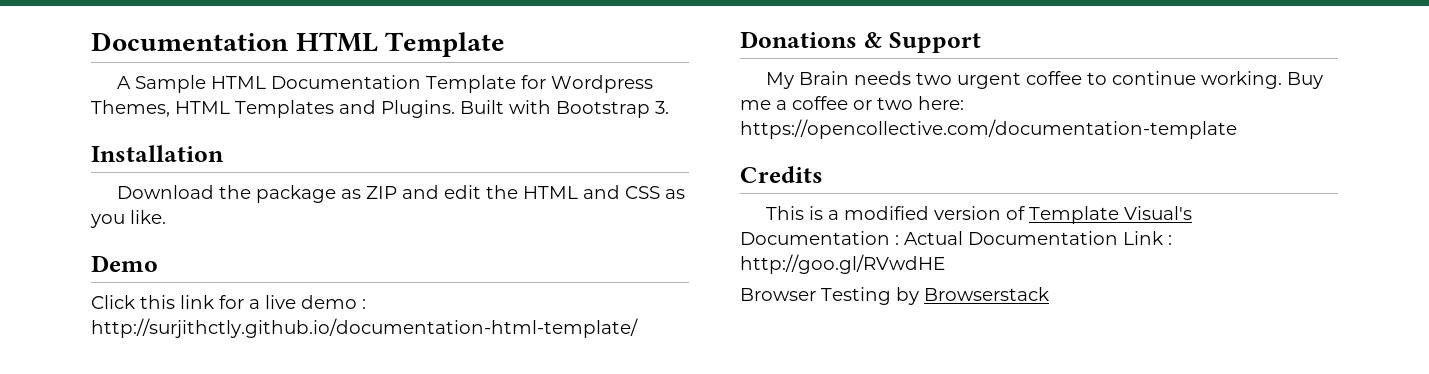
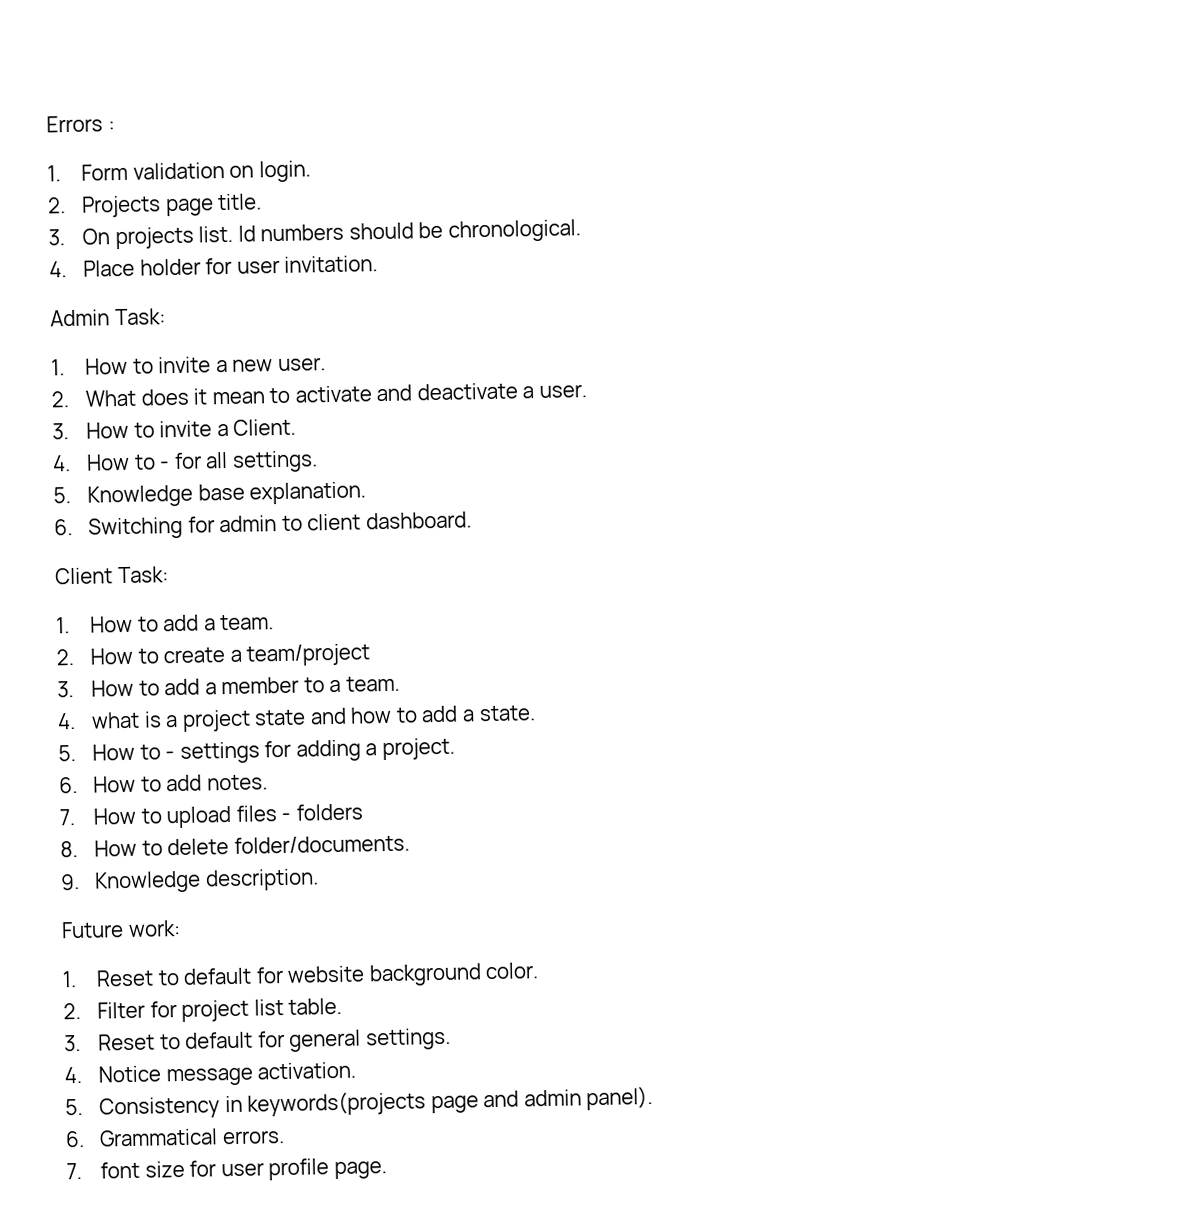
- Documentation HTML Template
- A Sample HTML Documentation Template for Wordpress Themes, HTML Templates and Plugins. Built with Bootstrap 3.
- Installation
- Download the package as ZIP and edit the HTML and CSS as you like.
- Demo
- Click this link for a live demo : http://surjithctly.github.io/documentation-html-template/
- Donations & Support
- My Brain needs two urgent coffee to continue working. Buy me a coffee or two here: https://opencollective.com/documentation-template
- Credits
- This is a modified version of Template Visual's Documentation : Actual Documentation Link : http://goo.gl/RVwdHE
- Browser Testing by Browserstack
+ Errors :
+ 1. Form validation on login.
+ 2. Projects page title.
+ 3. On projects list. Id numbers should be chronological.
+ 4. Place holder for user invitation.
+ Admin Task:
+ 1. How to invite a new user.
+ 2. What does it mean to activate and deactivate a user.
+ 3. How to invite a Client.
+ 4. How to - for all settings.
+ 5. Knowledge base explanation.
+ 6. Switching for admin to client dashboard.
+ Client Task:
+ 1. How to add a team.
+ 2. How to create a team/project
+ 3. How to add a member to a team.
+ 4. what is a project state and how to add a state.
+ 5. How to - settings for adding a project.
+ 6. How to add notes.
+ 7. How to upload files - folders
+ 8. How to delete folder/documents.
+ 9. Knowledge description.
+ Future work:
+ 1. Reset to default for website background color.
+ 2. Filter for project list table.
+ 3. Reset to default for general settings.
+ 4. Notice message activation.
+ 5. Consistency in keywords(projects page and admin panel).
+ 6. Grammatical errors.
+ 7. font size for user profile page.

